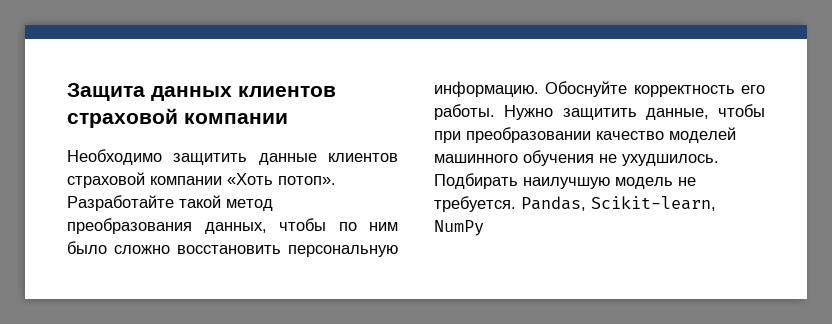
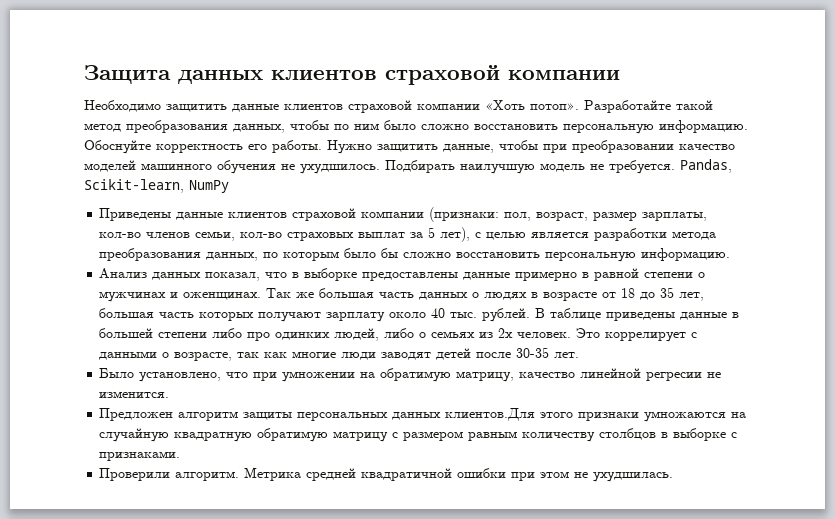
+ Приведены данные клиентов страховой компании (признаки: пол, возраст, размер зарплаты, кол-во членов семьи, кол-во страховых выплат за 5 лет), с целью является разработки метода преобразования данных, по которым было бы сложно восстановить персональную информацию.
+ Анализ данных показал, что в выборке предоставлены данные примерно в равной степени о мужчинах и оженщинах. Так же большая часть данных о людях в возрасте от 18 до 35 лет, большая часть которых получают зарплату около 40 тыс. рублей. В таблице приведены данные в большей степени либо про одинких людей, либо о семьях из 2х человек. Это коррелирует с данными о возрасте, так как многие люди заводят детей после 30-35 лет.
+ Было установлено, что при умножении на обратимую матрицу, качество линейной регресии не изменится.
+ Предложен алгоритм защиты персональных данных клиентов.Для этого признаки умножаются на случайную квадратную обратимую матрицу с размером равным количеству столбцов в выборке с признаками.
+ Проверили алгоритм. Метрика средней квадратичной ошибки при этом не ухудшилась.

